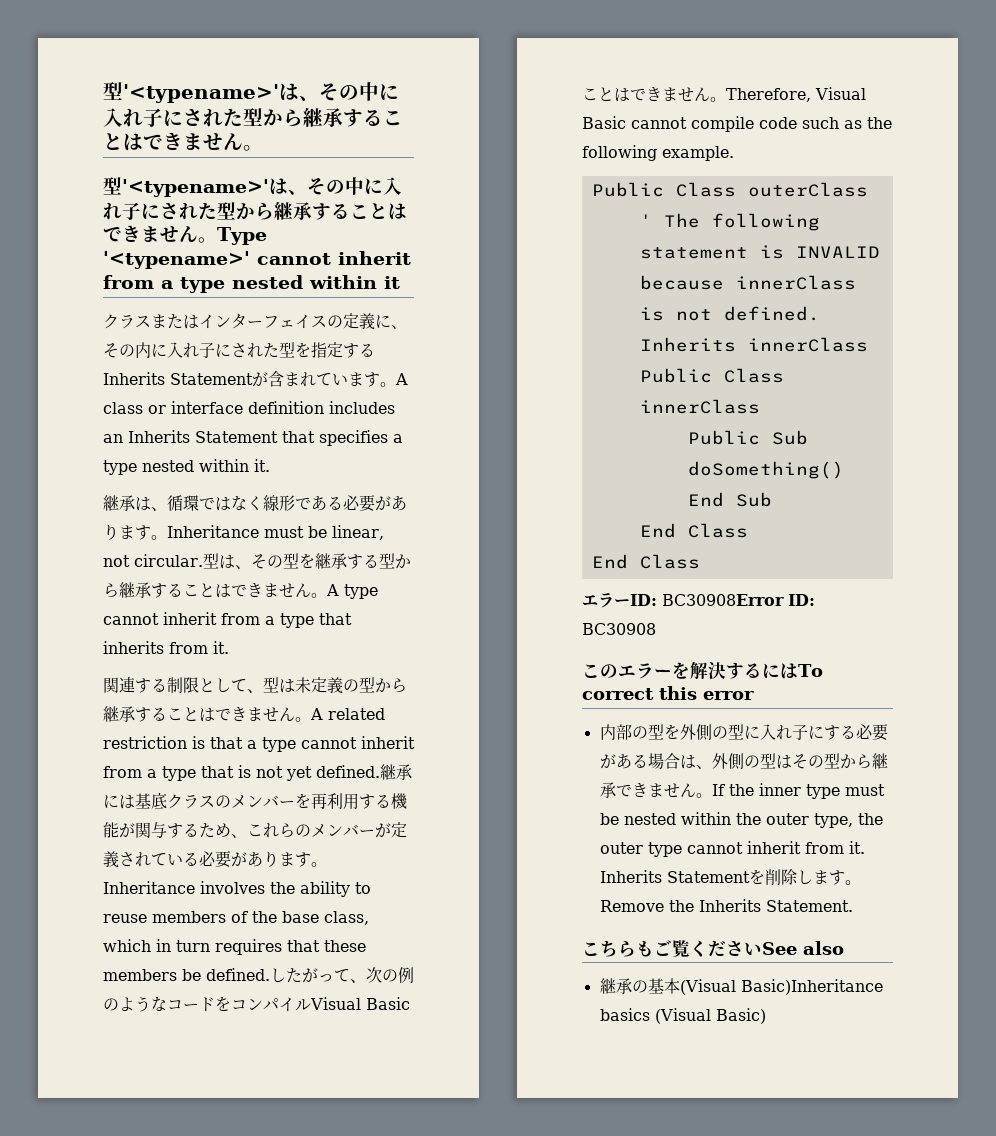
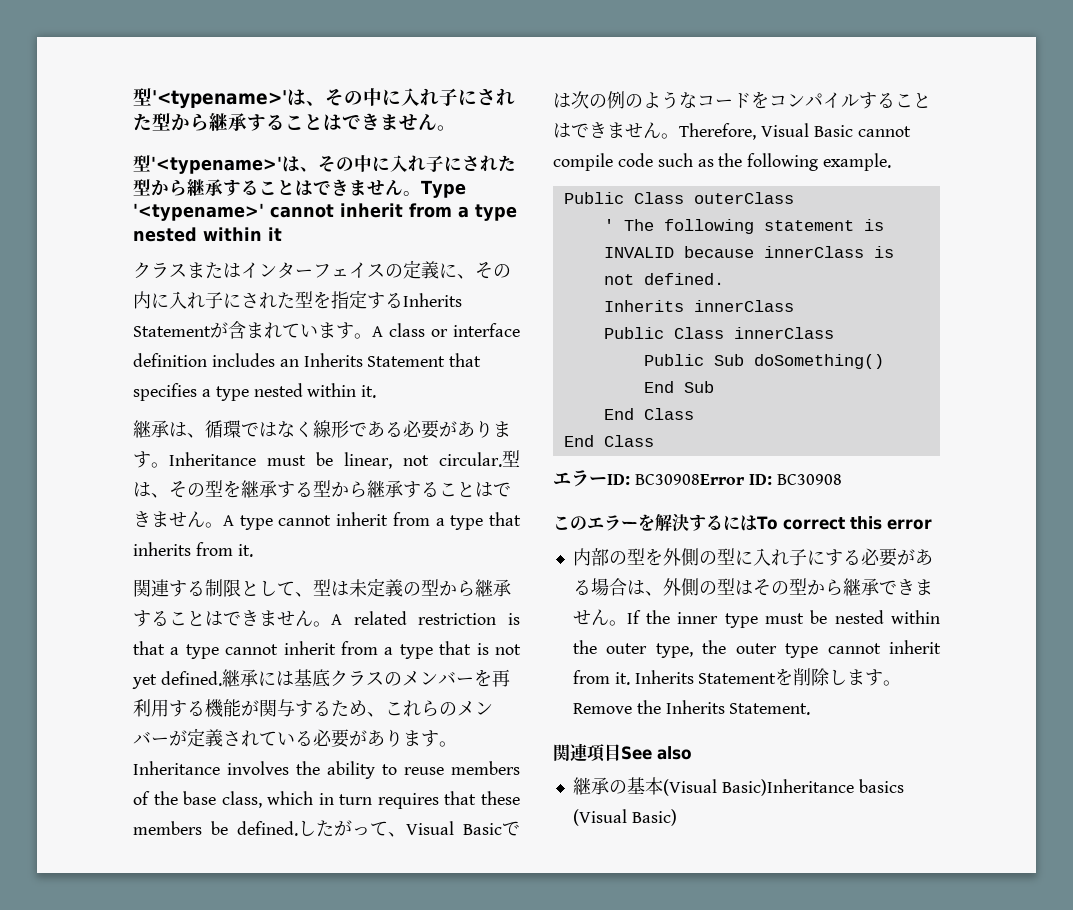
- したがって、次の例のようなコードをコンパイルVisual Basicことはできません。
+ したがって、Visual Basicでは次の例のようなコードをコンパイルすることはできません。
- こちらもご覧くださいSee also
+ 関連項目See also

